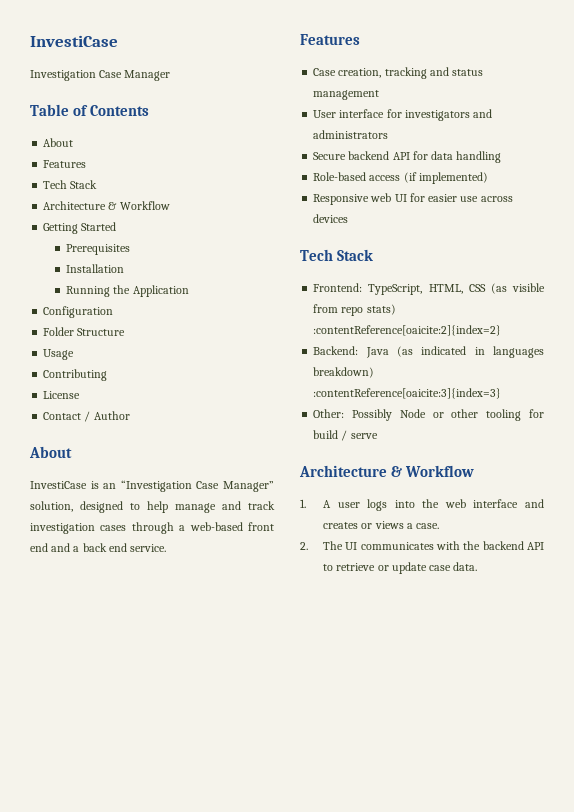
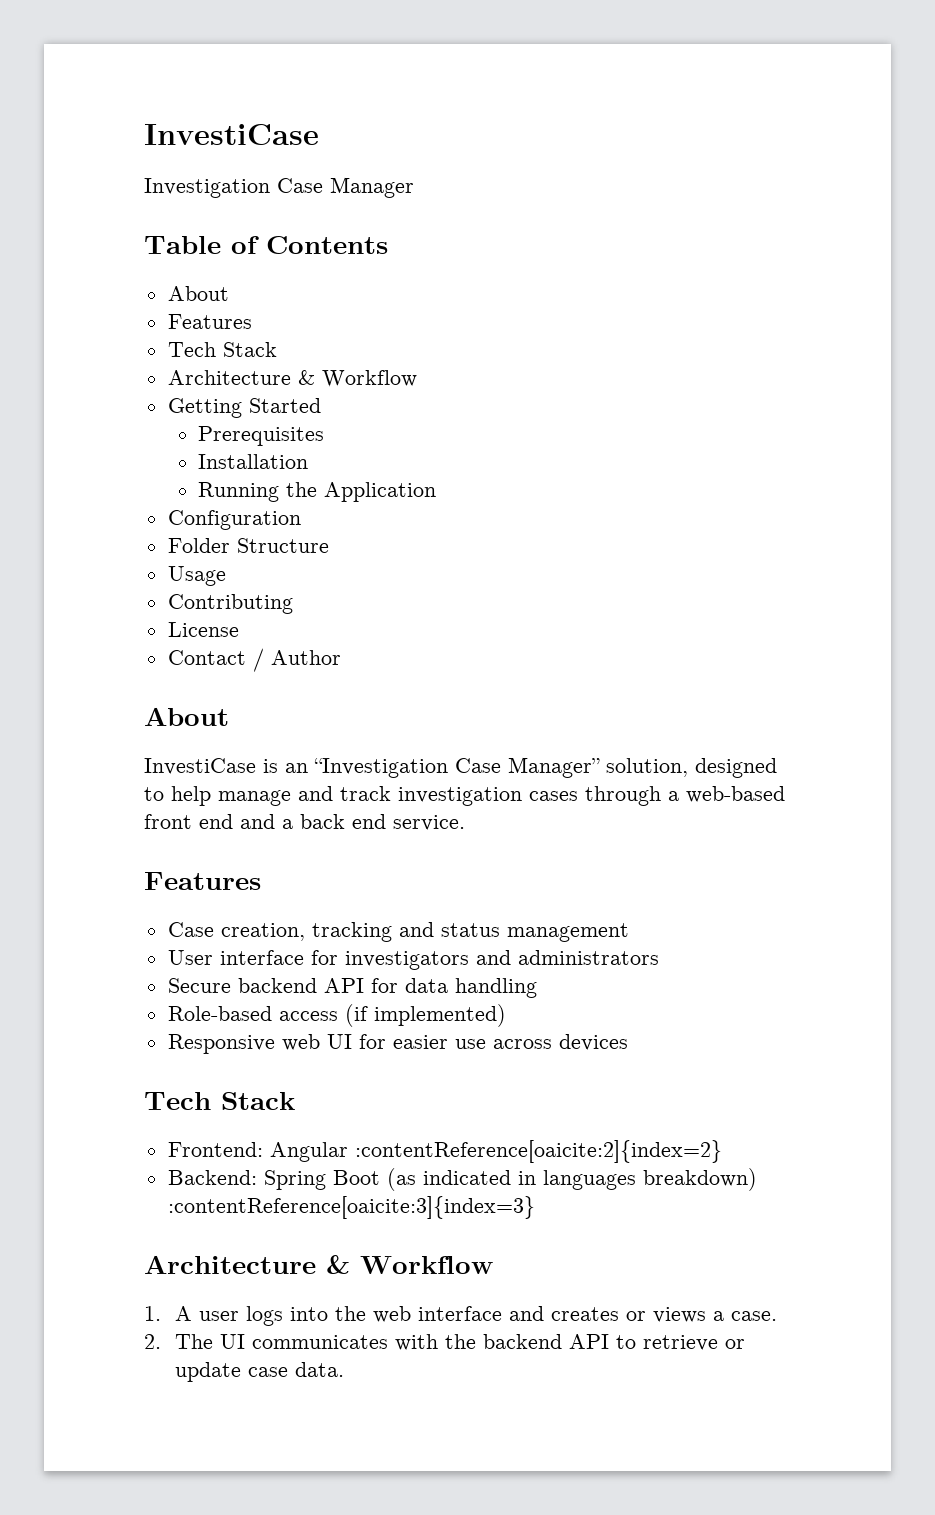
- Frontend: TypeScript, HTML, CSS (as visible from repo stats) :contentReference[oaicite:2]{index=2}
+ Frontend: Angular :contentReference[oaicite:2]{index=2}
- Backend: Java (as indicated in languages breakdown) :contentReference[oaicite:3]{index=3}
+ Backend: Spring Boot (as indicated in languages breakdown) :contentReference[oaicite:3]{index=3}
- Other: Possibly Node or other tooling for build / serve

